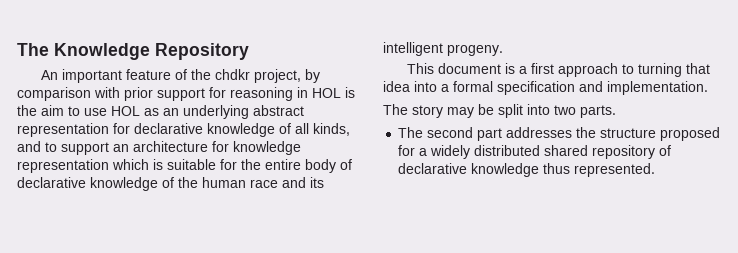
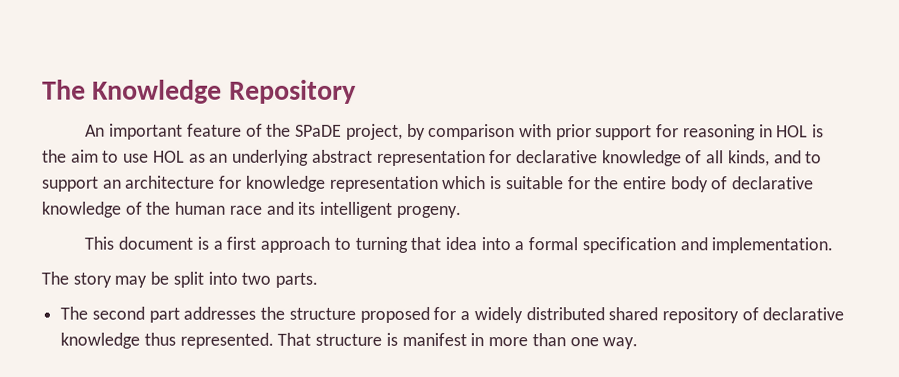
- An important feature of the chdkr project, by comparison with prior support for reasoning in HOL is the aim to use HOL as an underlying abstract representation for declarative knowledge of all kinds, and to support an architecture for knowledge representation which is suitable for the entire body of declarative knowledge of the human race and its intelligent progeny.
+ An important feature of the SPaDE project, by comparison with prior support for reasoning in HOL is the aim to use HOL as an underlying abstract representation for declarative knowledge of all kinds, and to support an architecture for knowledge representation which is suitable for the entire body of declarative knowledge of the human race and its intelligent progeny.
+ That structure is manifest in more than one way.

